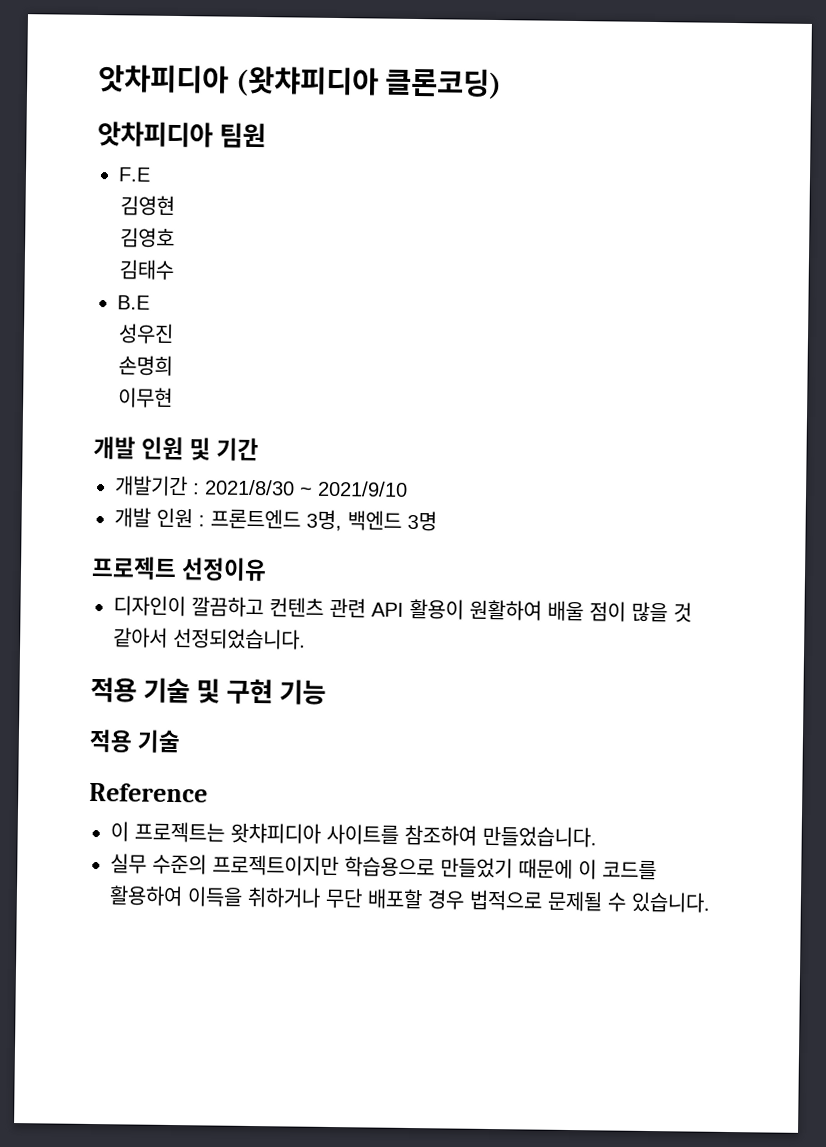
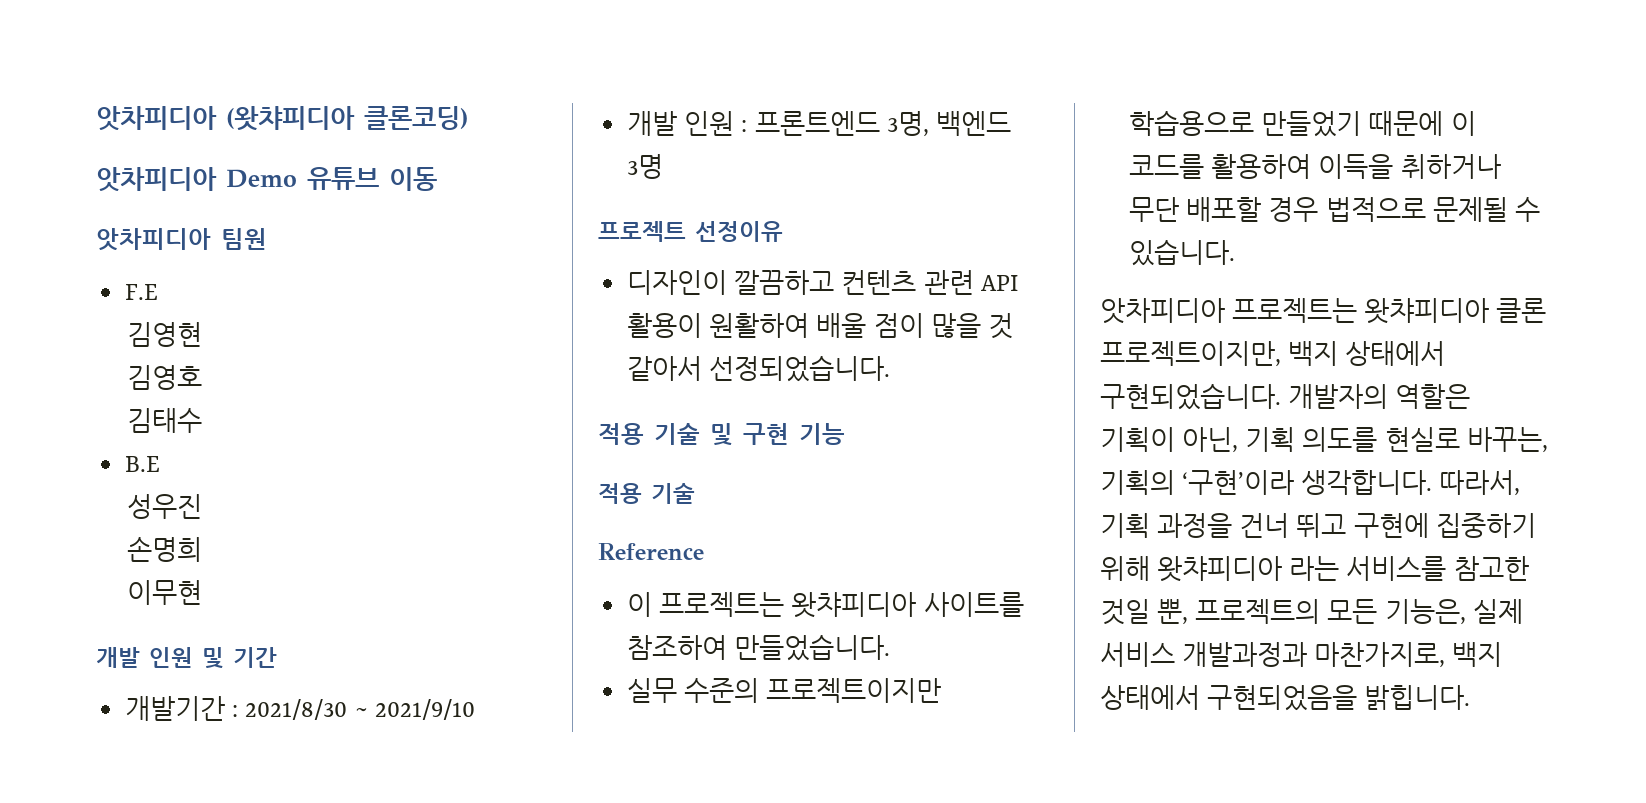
+ 앗차피디아 Demo 유튜브 이동
+ 앗차피디아 프로젝트는 왓챠피디아 클론 프로젝트이지만, 백지 상태에서 구현되었습니다. 개발자의 역할은 기획이 아닌, 기획 의도를 현실로 바꾸는, 기획의 ‘구현’이라 생각합니다. 따라서, 기획 과정을 건너 뛰고 구현에 집중하기 위해 왓챠피디아 라는 서비스를 참고한 것일 뿐, 프로젝트의 모든 기능은, 실제 서비스 개발과정과 마찬가지로, 백지 상태에서 구현되었음을 밝힙니다.

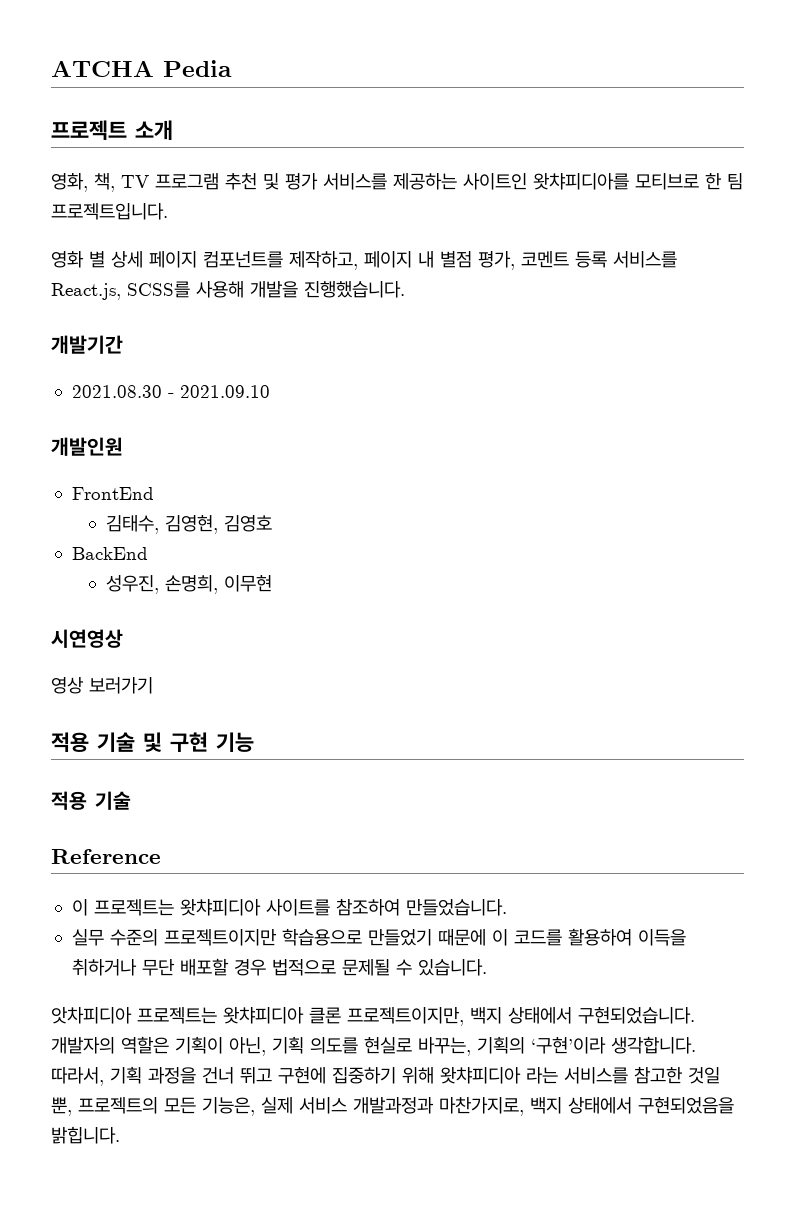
- 앗차피디아 (왓챠피디아 클론코딩)
- 앗차피디아 Demo 유튜브 이동
- 앗차피디아 팀원
- F.E
- 김영현
- 김영호
- 김태수
- B.E
- 성우진
- 손명희
- 이무현
- 개발 인원 및 기간
- 개발기간 : 2021/8/30 ~ 2021/9/10
- 개발 인원 : 프론트엔드 3명, 백엔드 3명
- 프로젝트 선정이유
- 디자인이 깔끔하고 컨텐츠 관련 API 활용이 원활하여 배울 점이 많을 것 같아서 선정되었습니다.
+ ATCHA Pedia
+ 프로젝트 소개
+ 영화, 책, TV 프로그램 추천 및 평가 서비스를 제공하는 사이트인 왓챠피디아를 모티브로 한 팀 프로젝트입니다.
+ 영화 별 상세 페이지 컴포넌트를 제작하고, 페이지 내 별점 평가, 코멘트 등록 서비스를 React.js, SCSS를 사용해 개발을 진행했습니다.
+ 개발기간
+ 2021.08.30 - 2021.09.10
+ 개발인원
+ FrontEnd
+ 김태수, 김영현, 김영호
+ BackEnd
+ 성우진, 손명희, 이무현
+ 시연영상
+ 영상 보러가기

